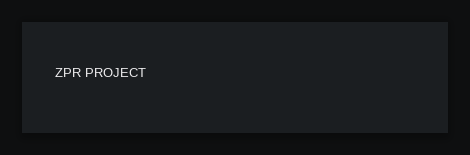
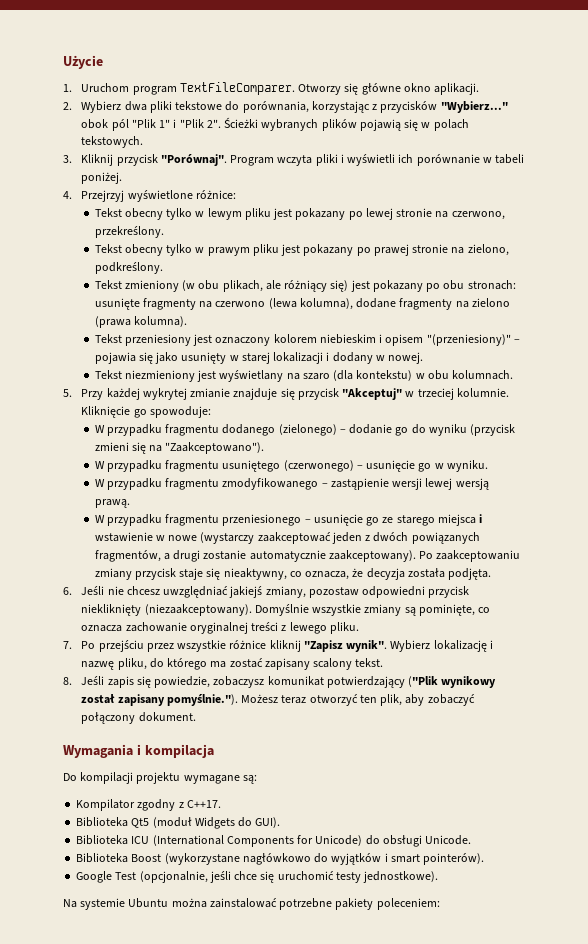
- ZPR PROJECT
+ Użycie
+ 1. Uruchom program TextFileComparer. Otworzy się główne okno aplikacji.
+ 2. Wybierz dwa pliki tekstowe do porównania, korzystając z przycisków "Wybierz..." obok pól "Plik 1" i "Plik 2". Ścieżki wybranych plików pojawią się w polach tekstowych.
+ 3. Kliknij przycisk "Porównaj". Program wczyta pliki i wyświetli ich porównanie w tabeli poniżej.
+ 4. Przejrzyj wyświetlone różnice:
+ Tekst obecny tylko w lewym pliku jest pokazany po lewej stronie na czerwono, przekreślony.
+ Tekst obecny tylko w prawym pliku jest pokazany po prawej stronie na zielono, podkreślony.
+ Tekst zmieniony (w obu plikach, ale różniący się) jest pokazany po obu stronach: usunięte fragmenty na czerwono (lewa kolumna), dodane fragmenty na zielono (prawa kolumna).
+ Tekst przeniesiony jest oznaczony kolorem niebieskim i opisem "(przeniesiony)" – pojawia się jako usunięty w starej lokalizacji i dodany w nowej.
+ Tekst niezmieniony jest wyświetlany na szaro (dla kontekstu) w obu kolumnach.
+ 5. Przy każdej wykrytej zmianie znajduje się przycisk "Akceptuj" w trzeciej kolumnie. Kliknięcie go spowoduje:
+ W przypadku fragmentu dodanego (zielonego) – dodanie go do wyniku (przycisk zmieni się na "Zaakceptowano").
+ W przypadku fragmentu usuniętego (czerwonego) – usunięcie go w wyniku.
+ W przypadku fragmentu zmodyfikowanego – zastąpienie wersji lewej wersją prawą.
+ W przypadku fragmentu przeniesionego – usunięcie go ze starego miejsca i wstawienie w nowe (wystarczy zaakceptować jeden z dwóch powiązanych fragmentów, a drugi zostanie automatycznie zaakceptowany). Po zaakceptowaniu zmiany przycisk staje się nieaktywny, co oznacza, że decyzja została podjęta.
+ 6. Jeśli nie chcesz uwzględniać jakiejś zmiany, pozostaw odpowiedni przycisk niekliknięty (niezaakceptowany). Domyślnie wszystkie zmiany są pominięte, co oznacza zachowanie oryginalnej treści z lewego pliku.
+ 7. Po przejściu przez wszystkie różnice kliknij "Zapisz wynik". Wybierz lokalizację i nazwę pliku, do którego ma zostać zapisany scalony tekst.
+ 8. Jeśli zapis się powiedzie, zobaczysz komunikat potwierdzający ("Plik wynikowy został zapisany pomyślnie."). Możesz teraz otworzyć ten plik, aby zobaczyć połączony dokument.
+ Wymagania i kompilacja
+ Do kompilacji projektu wymagane są:
+ Kompilator zgodny z C++17.
+ Biblioteka Qt5 (moduł Widgets do GUI).
+ Biblioteka ICU (International Components for Unicode) do obsługi Unicode.
+ Biblioteka Boost (wykorzystane nagłówkowo do wyjątków i smart pointerów).
+ Google Test (opcjonalnie, jeśli chce się uruchomić testy jednostkowe).
+ Na systemie Ubuntu można zainstalować potrzebne pakiety poleceniem:

